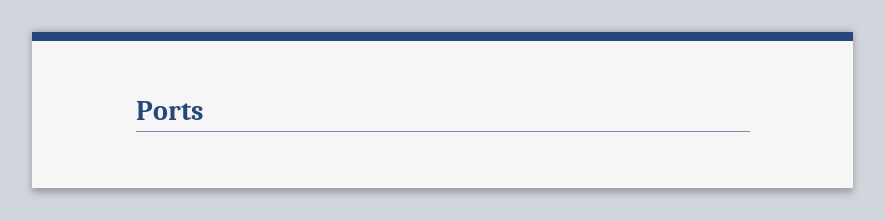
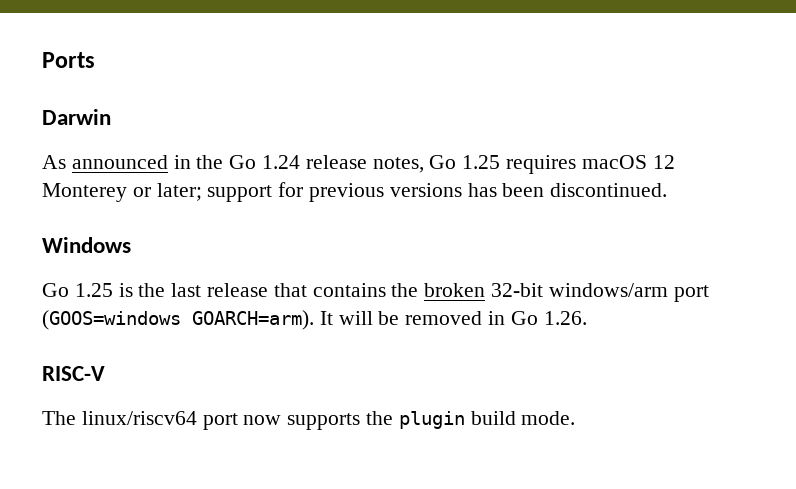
+ Darwin
+ As announced in the Go 1.24 release notes, Go 1.25 requires macOS 12 Monterey or later; support for previous versions has been discontinued.
+ Windows
+ Go 1.25 is the last release that contains the broken 32-bit windows/arm port (GOOS=windows GOARCH=arm). It will be removed in Go 1.26.
+ RISC-V
+ The linux/riscv64 port now supports the plugin build mode.

